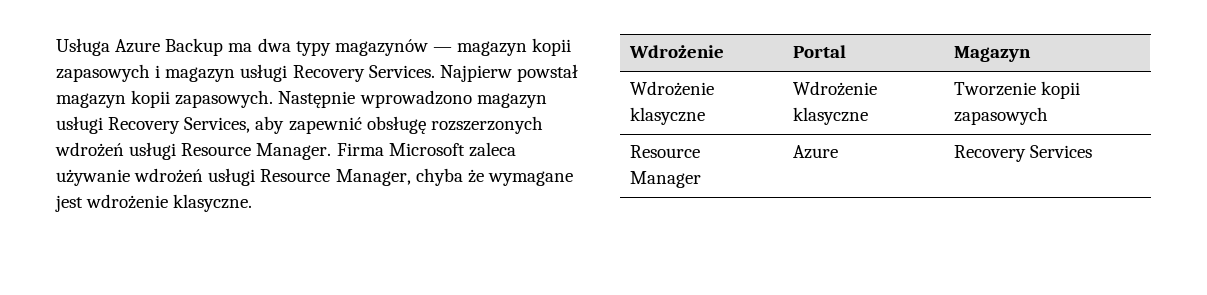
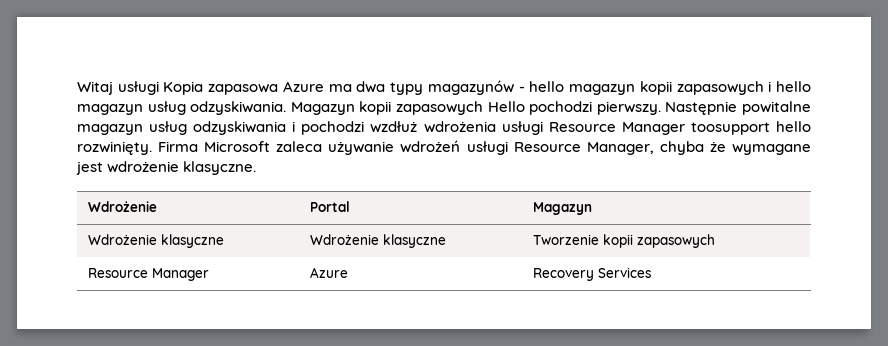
- Usługa Azure Backup ma dwa typy magazynów — magazyn kopii zapasowych i magazyn usługi Recovery Services. Najpierw powstał magazyn kopii zapasowych. Następnie wprowadzono magazyn usługi Recovery Services, aby zapewnić obsługę rozszerzonych wdrożeń usługi Resource Manager.
+ Witaj usługi Kopia zapasowa Azure ma dwa typy magazynów - hello magazyn kopii zapasowych i hello magazyn usług odzyskiwania. Magazyn kopii zapasowych Hello pochodzi pierwszy. Następnie powitalne magazyn usług odzyskiwania i pochodzi wzdłuż wdrożenia usługi Resource Manager toosupport hello rozwinięty.

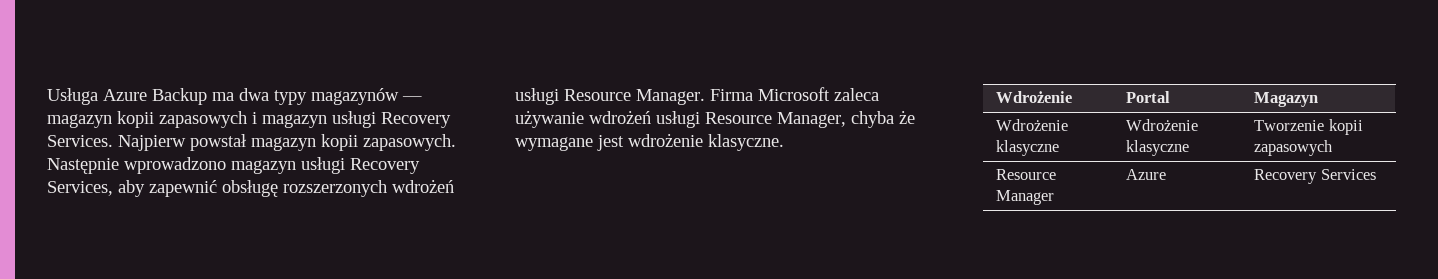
- Witaj usługi Kopia zapasowa Azure ma dwa typy magazynów - hello magazyn kopii zapasowych i hello magazyn usług odzyskiwania. Magazyn kopii zapasowych Hello pochodzi pierwszy. Następnie powitalne magazyn usług odzyskiwania i pochodzi wzdłuż wdrożenia usługi Resource Manager toosupport hello rozwinięty.
+ Usługa Azure Backup ma dwa typy magazynów — magazyn kopii zapasowych i magazyn usługi Recovery Services. Najpierw powstał magazyn kopii zapasowych. Następnie wprowadzono magazyn usługi Recovery Services, aby zapewnić obsługę rozszerzonych wdrożeń usługi Resource Manager.

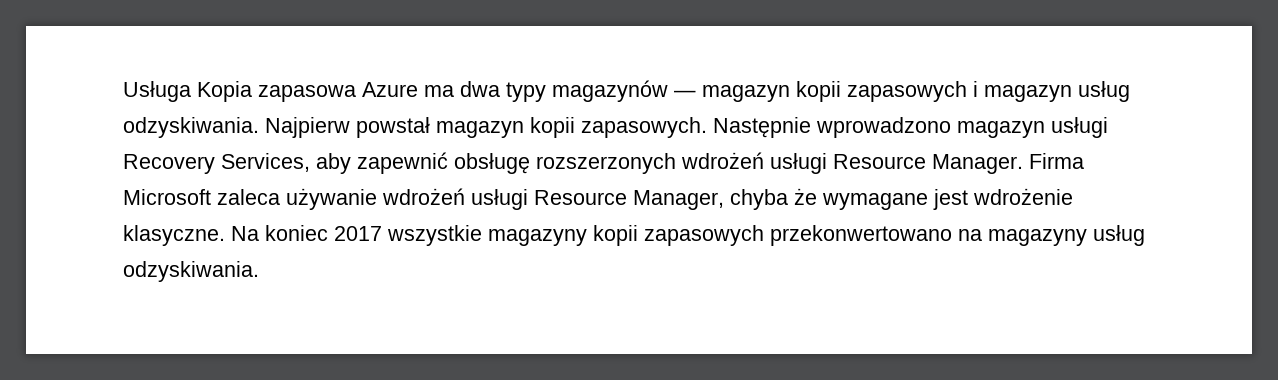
- Usługa Azure Backup ma dwa typy magazynów — magazyn kopii zapasowych i magazyn usługi Recovery Services.
+ Usługa Kopia zapasowa Azure ma dwa typy magazynów — magazyn kopii zapasowych i magazyn usług odzyskiwania.
- Firma Microsoft zaleca używanie wdrożeń usługi Resource Manager, chyba że wymagane jest wdrożenie klasyczne.
- Wdrożenie | Portal | Magazyn
- Wdrożenie klasyczne | Wdrożenie klasyczne | Tworzenie kopii zapasowych
- Resource Manager | Azure | Recovery Services
+ Firma Microsoft zaleca używanie wdrożeń usługi Resource Manager, chyba że wymagane jest wdrożenie klasyczne. Na koniec 2017 wszystkie magazyny kopii zapasowych przekonwertowano na magazyny usług odzyskiwania.

